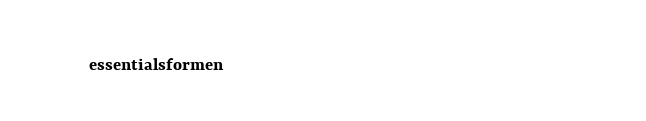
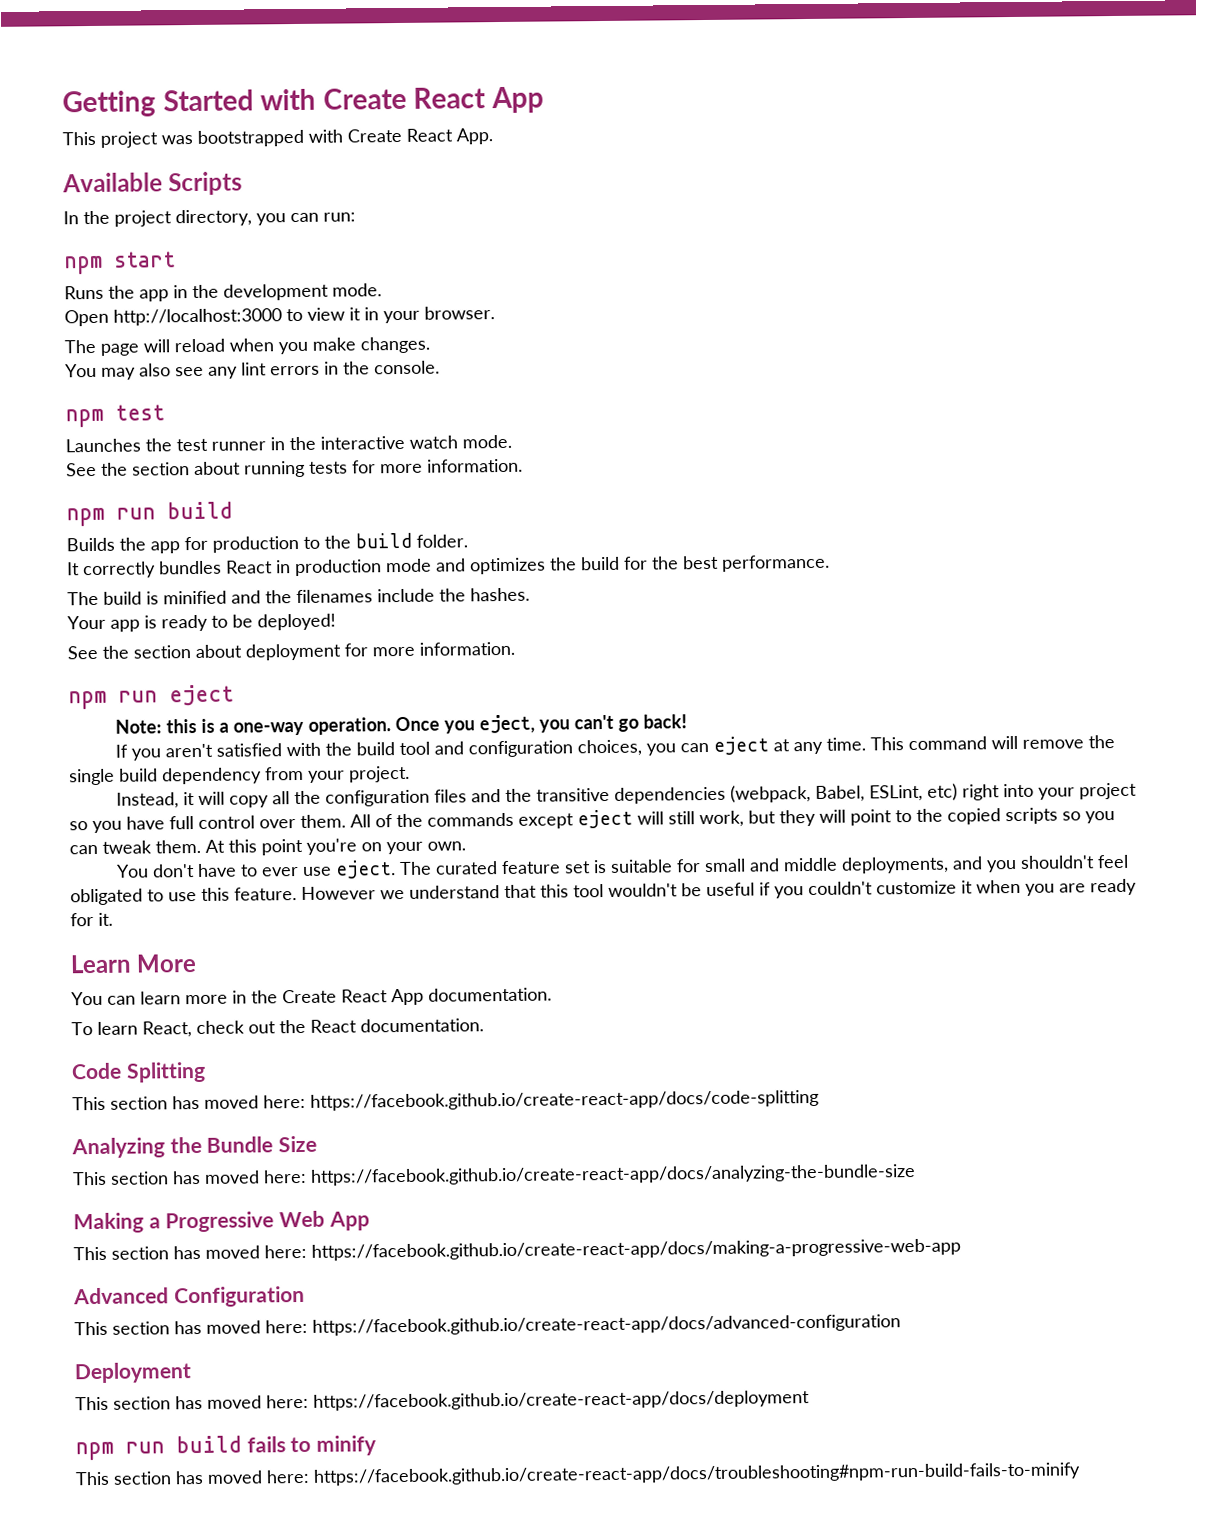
- essentialsformen
+ Getting Started with Create React App
+ This project was bootstrapped with Create React App.
+ Available Scripts
+ In the project directory, you can run:
+ npm start
+ Runs the app in the development mode.
+ Open http://localhost:3000 to view it in your browser.
+ The page will reload when you make changes.
+ You may also see any lint errors in the console.
+ npm test
+ Launches the test runner in the interactive watch mode.
+ See the section about running tests for more information.
+ npm run build
+ Builds the app for production to the build folder.
+ It correctly bundles React in production mode and optimizes the build for the best performance.
+ The build is minified and the filenames include the hashes.
+ Your app is ready to be deployed!
+ See the section about deployment for more information.
+ npm run eject
+ Note: this is a one-way operation. Once you eject, you can't go back!
+ If you aren't satisfied with the build tool and configuration choices, you can eject at any time. This command will remove the single build dependency from your project.
+ Instead, it will copy all the configuration files and the transitive dependencies (webpack, Babel, ESLint, etc) right into your project so you have full control over them. All of the commands except eject will still work, but they will point to the copied scripts so you can tweak them. At this point you're on your own.
+ You don't have to ever use eject. The curated feature set is suitable for small and middle deployments, and you shouldn't feel obligated to use this feature. However we understand that this tool wouldn't be useful if you couldn't customize it when you are ready for it.
+ Learn More
+ You can learn more in the Create React App documentation.
+ To learn React, check out the React documentation.
+ Code Splitting
+ This section has moved here: https://facebook.github.io/create-react-app/docs/code-splitting
+ Analyzing the Bundle Size
+ This section has moved here: https://facebook.github.io/create-react-app/docs/analyzing-the-bundle-size
+ Making a Progressive Web App
+ This section has moved here: https://facebook.github.io/create-react-app/docs/making-a-progressive-web-app
+ Advanced Configuration
+ This section has moved here: https://facebook.github.io/create-react-app/docs/advanced-configuration
+ Deployment
+ This section has moved here: https://facebook.github.io/create-react-app/docs/deployment
+ npm run build fails to minify
+ This section has moved here: https://facebook.github.io/create-react-app/docs/troubleshooting#npm-run-build-fails-to-minify

